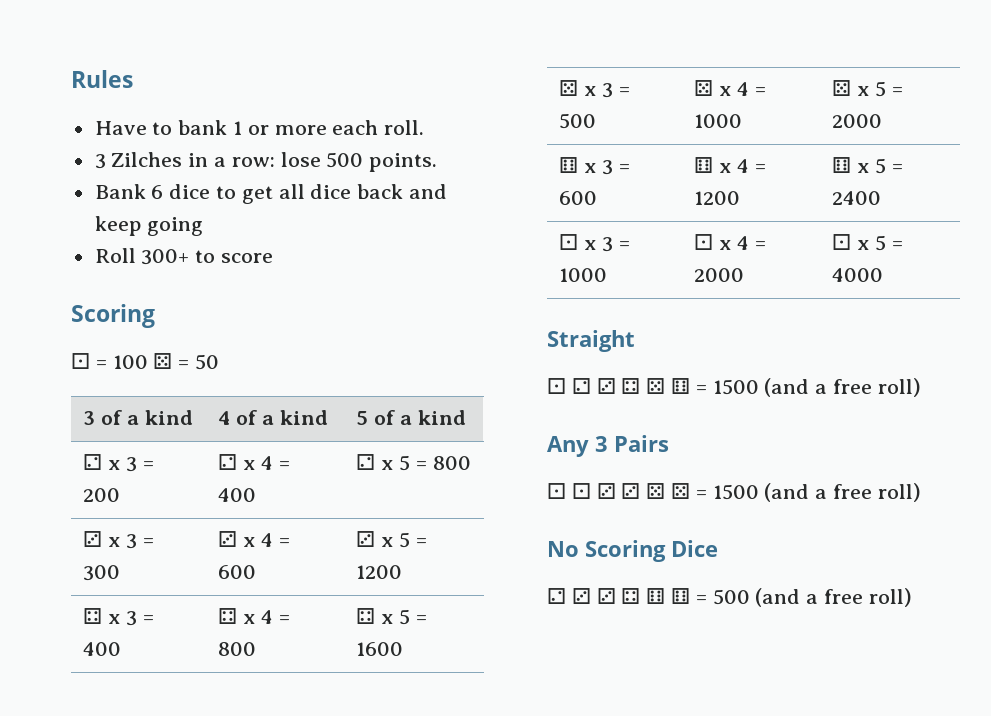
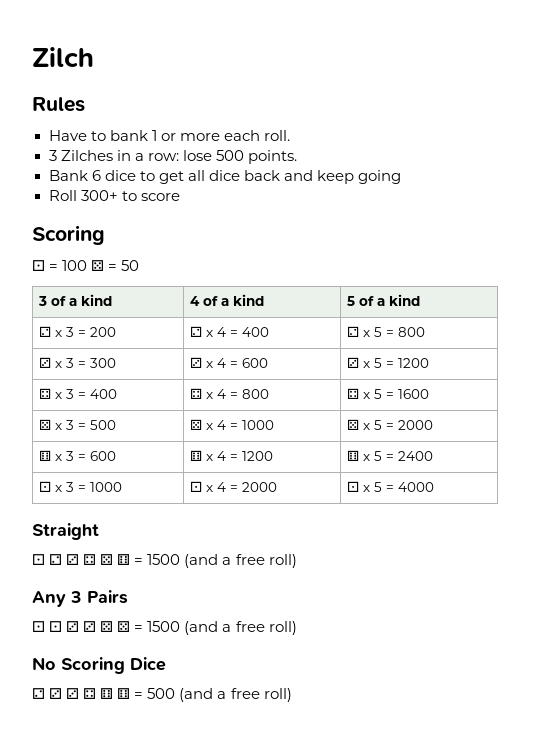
+ Zilch

